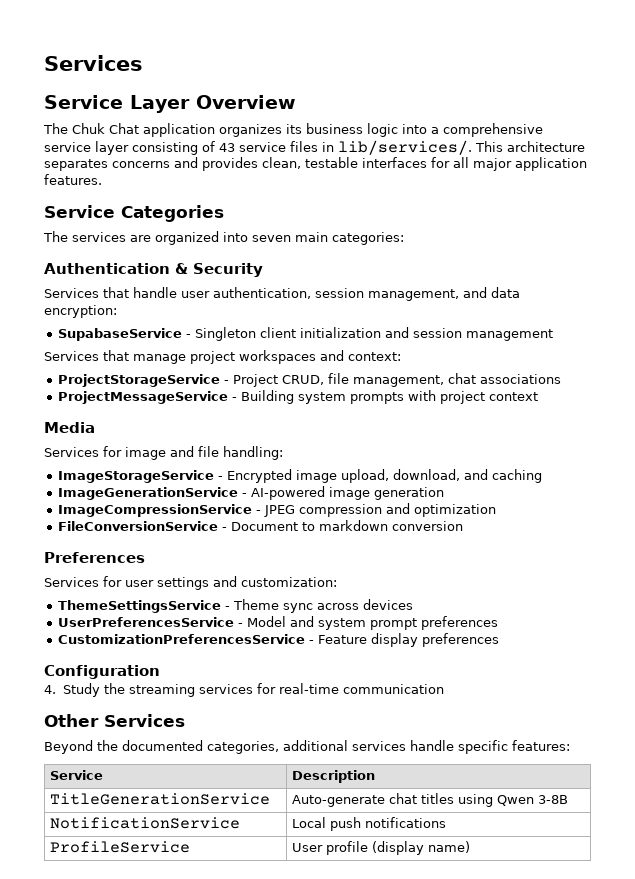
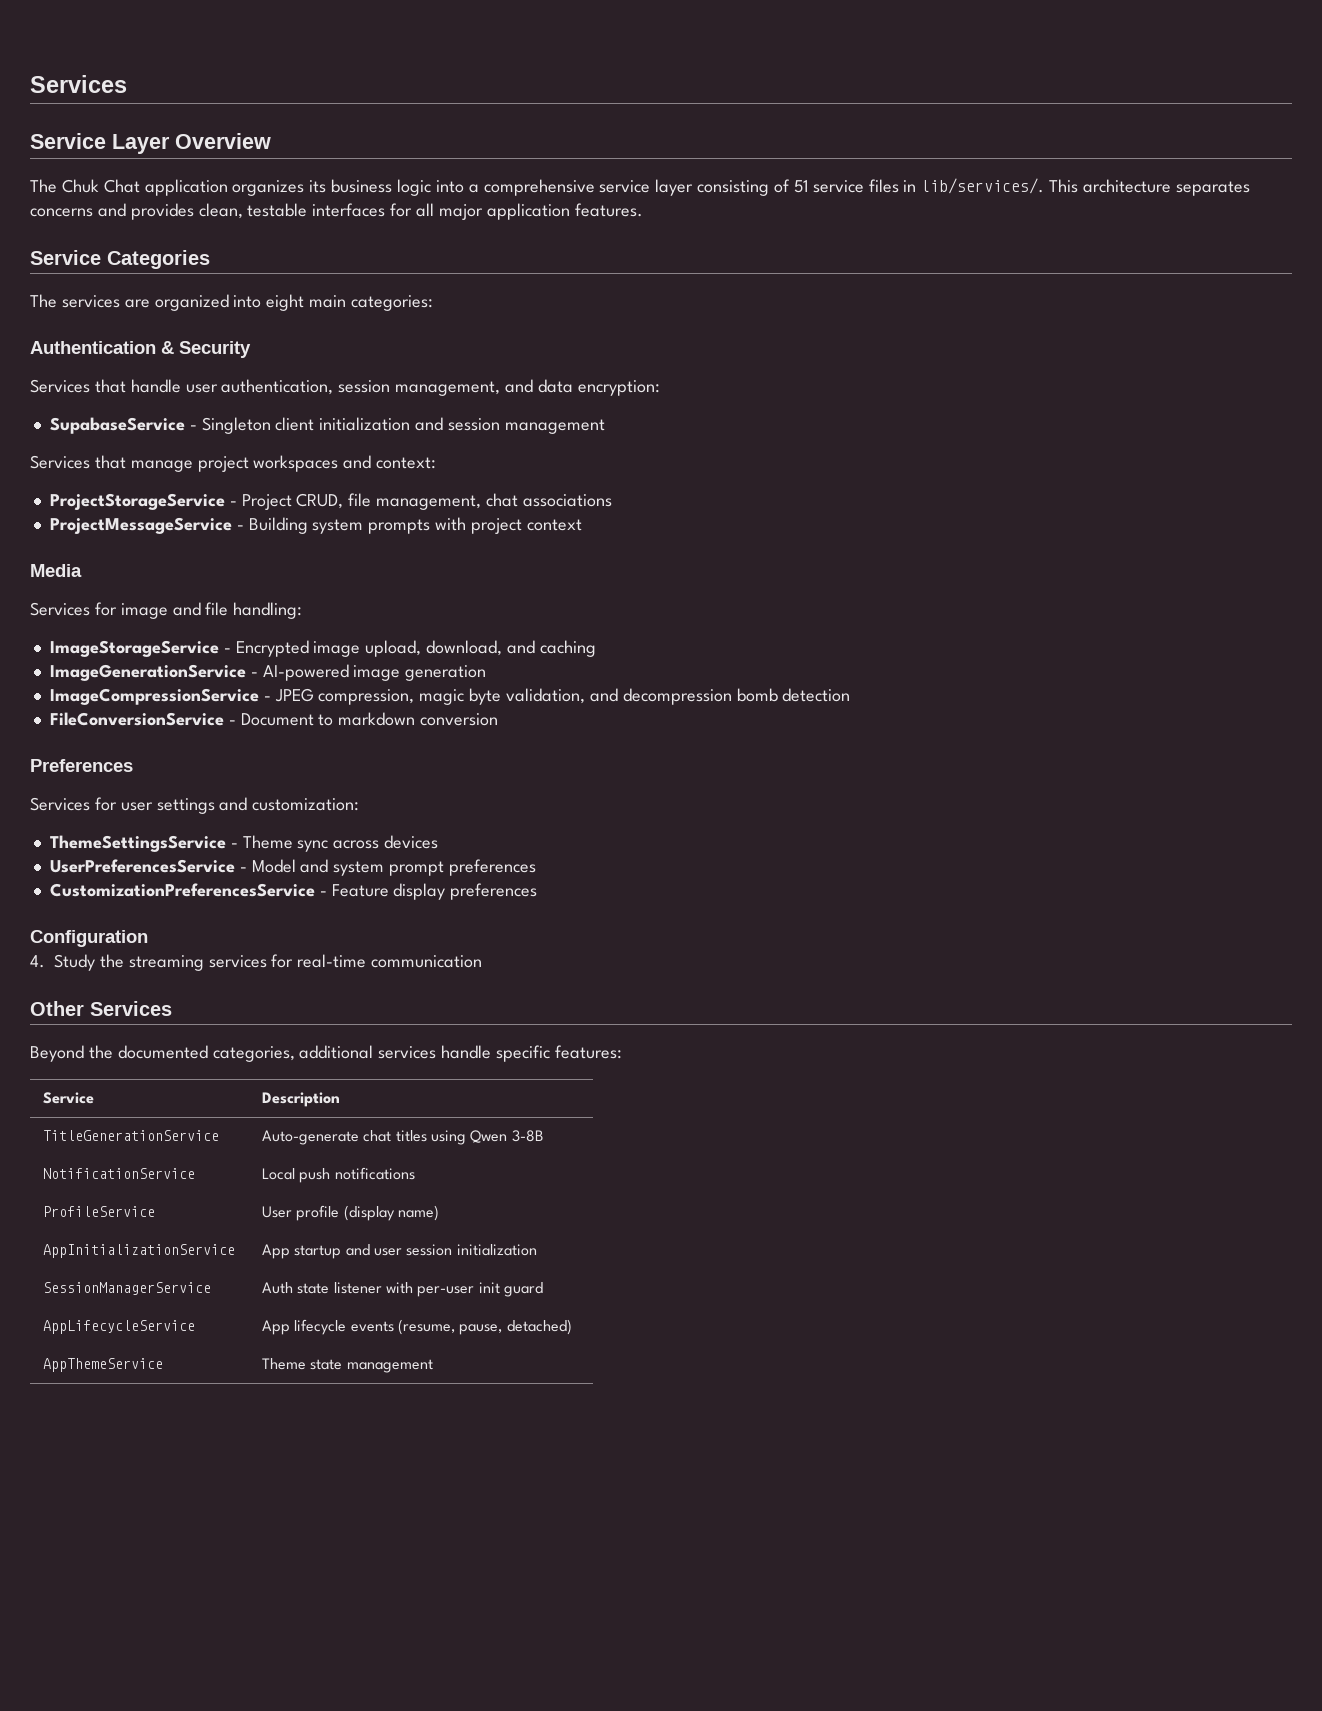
- The Chuk Chat application organizes its business logic into a comprehensive service layer consisting of 43 service files in lib/services/.
+ The Chuk Chat application organizes its business logic into a comprehensive service layer consisting of 51 service files in lib/services/.
- The services are organized into seven main categories:
+ The services are organized into eight main categories:
- ImageCompressionService - JPEG compression and optimization
+ ImageCompressionService - JPEG compression, magic byte validation, and decompression bomb detection
+ AppInitializationService | App startup and user session initialization
+ SessionManagerService | Auth state listener with per-user init guard
+ AppLifecycleService | App lifecycle events (resume, pause, detached)
+ AppThemeService | Theme state management

